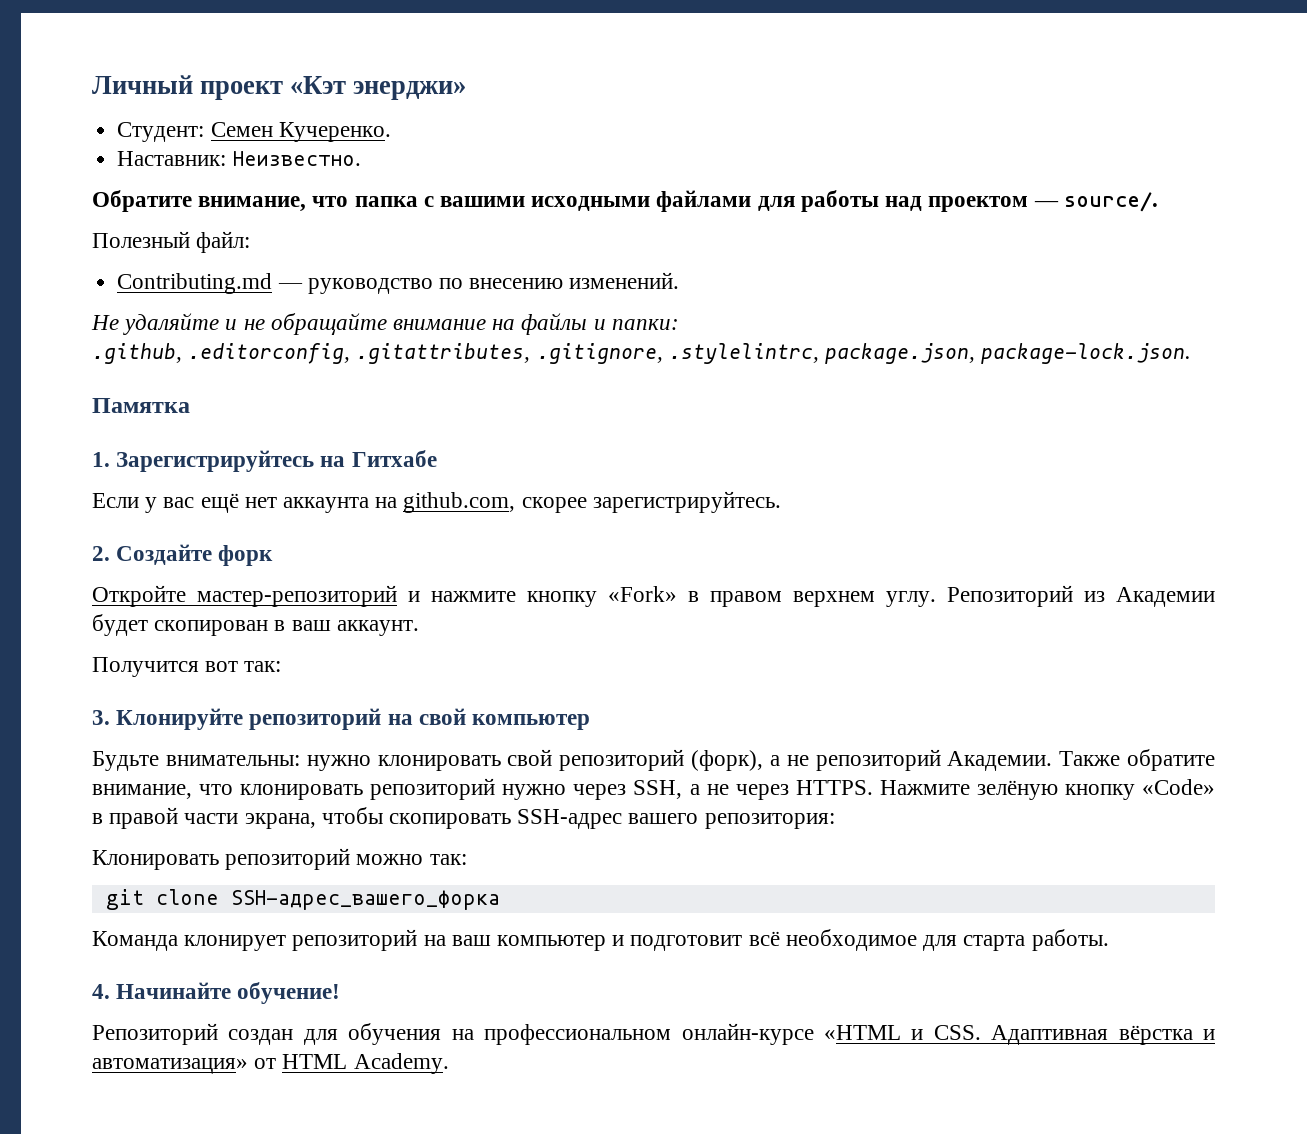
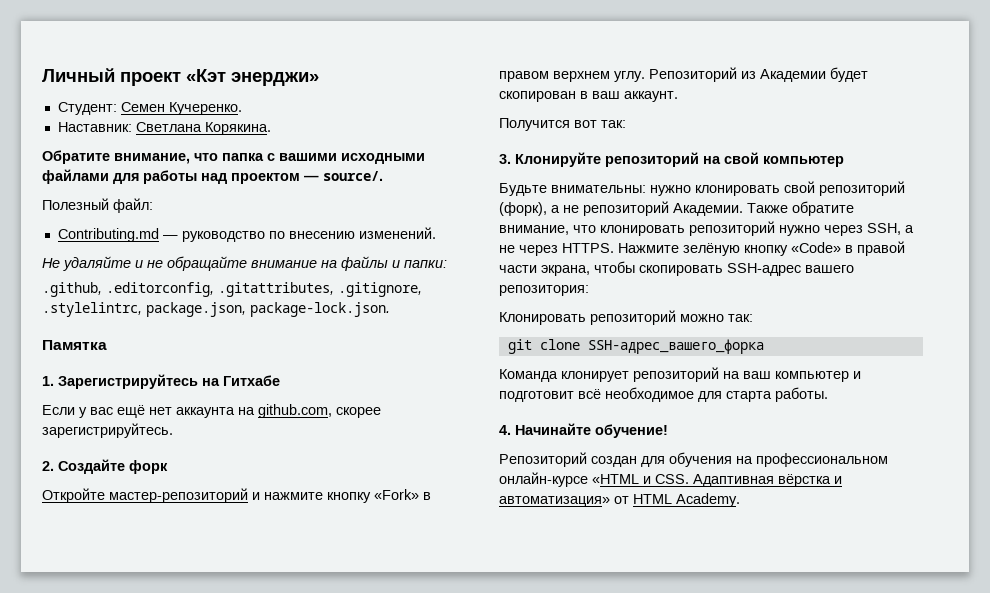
- Наставник: Неизвестно.
+ Наставник: Светлана Корякина.

